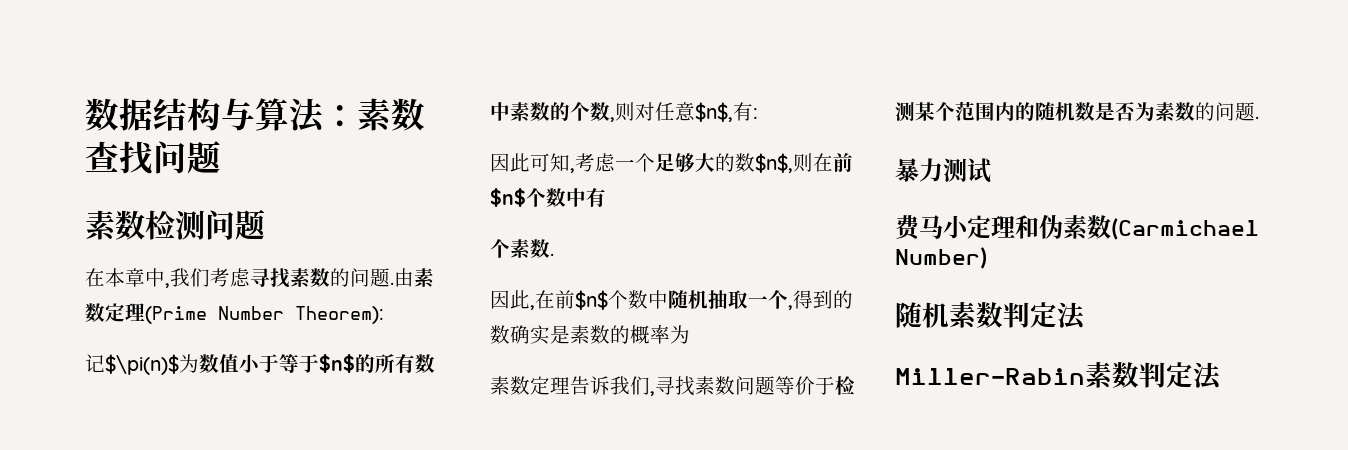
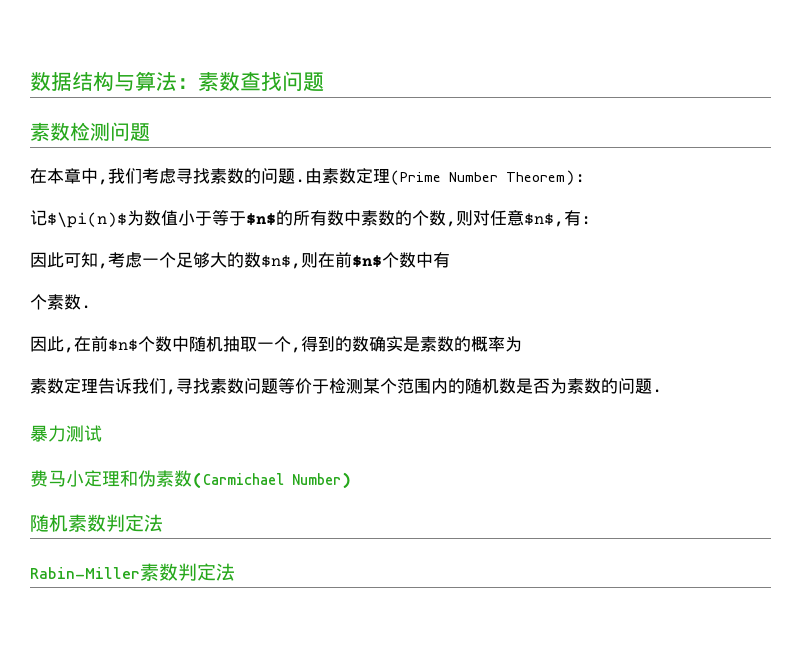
- Miller-Rabin素数判定法
+ Rabin-Miller素数判定法

